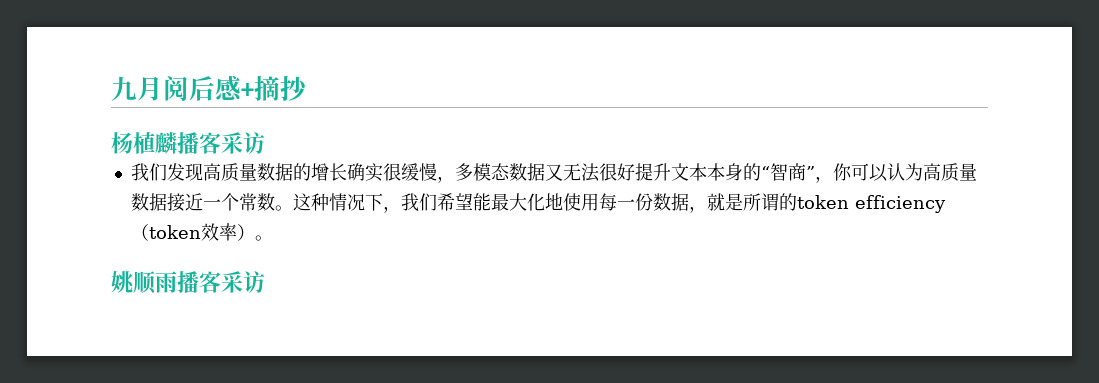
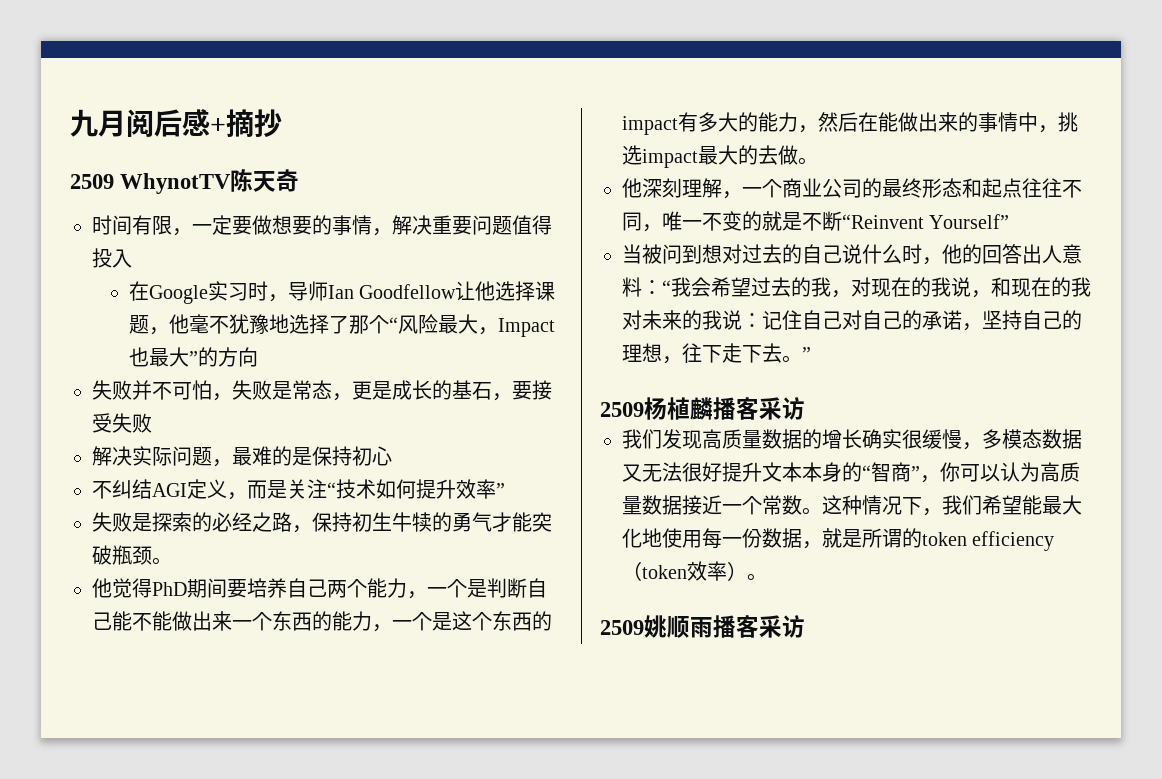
- 杨植麟播客采访
+ 2509 WhynotTV陈天奇
+ 时间有限，一定要做想要的事情，解决重要问题值得投入
+ 在Google实习时，导师Ian Goodfellow让他选择课题，他毫不犹豫地选择了那个“风险最大，Impact也最大”的方向
+ 失败并不可怕，失败是常态，更是成长的基石，要接受失败
+ 解决实际问题，最难的是保持初心
+ 不纠结AGI定义，而是关注“技术如何提升效率”
+ 失败是探索的必经之路，保持初生牛犊的勇气才能突破瓶颈。
+ 他觉得PhD期间要培养自己两个能力，一个是判断自己能不能做出来一个东西的能力，一个是这个东西的impact有多大的能力，然后在能做出来的事情中，挑选impact最大的去做。
+ 他深刻理解，一个商业公司的最终形态和起点往往不同，唯一不变的就是不断“Reinvent Yourself”
+ 当被问到想对过去的自己说什么时，他的回答出人意料：“我会希望过去的我，对现在的我说，和现在的我对未来的我说：记住自己对自己的承诺，坚持自己的理想，往下走下去。”
+ 2509杨植麟播客采访
- 姚顺雨播客采访
+ 2509姚顺雨播客采访

